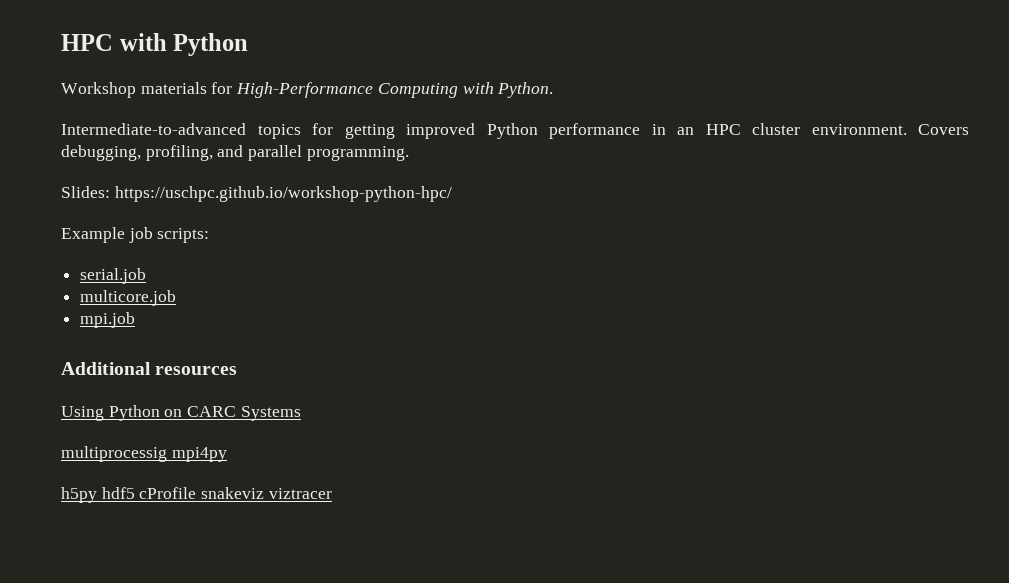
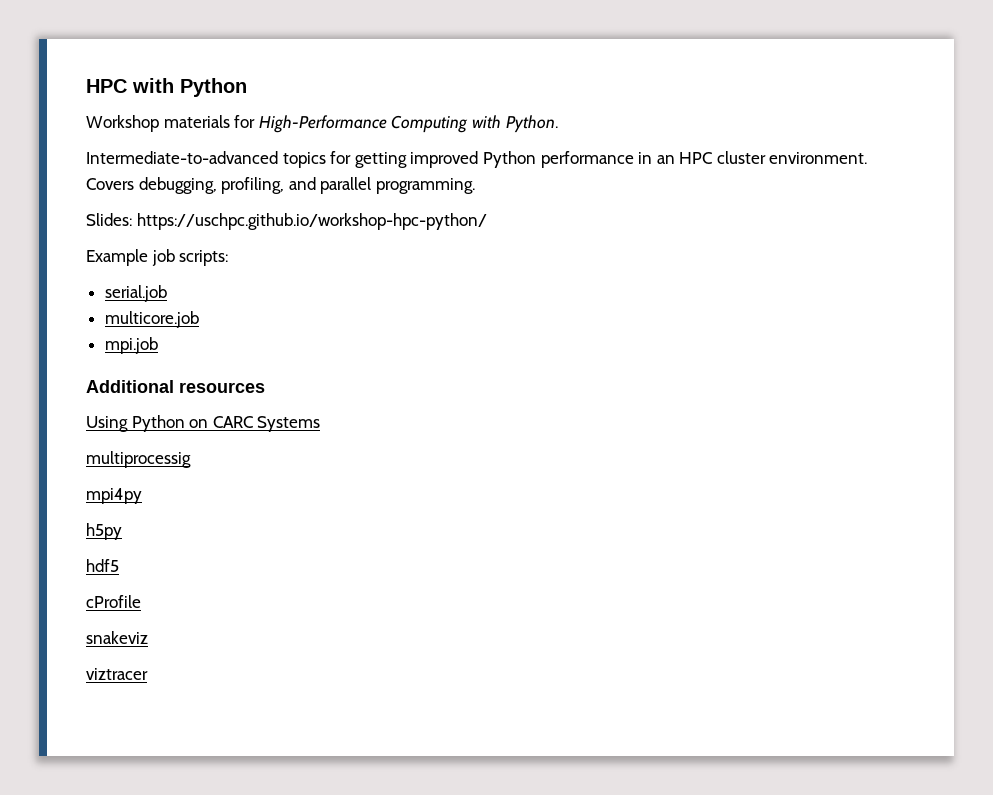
- Slides: https://uschpc.github.io/workshop-python-hpc/
+ Slides: https://uschpc.github.io/workshop-hpc-python/
- multiprocessig mpi4py
+ multiprocessig
+ mpi4py
- h5py hdf5 cProfile snakeviz viztracer
+ h5py
+ hdf5
+ cProfile
+ snakeviz
+ viztracer

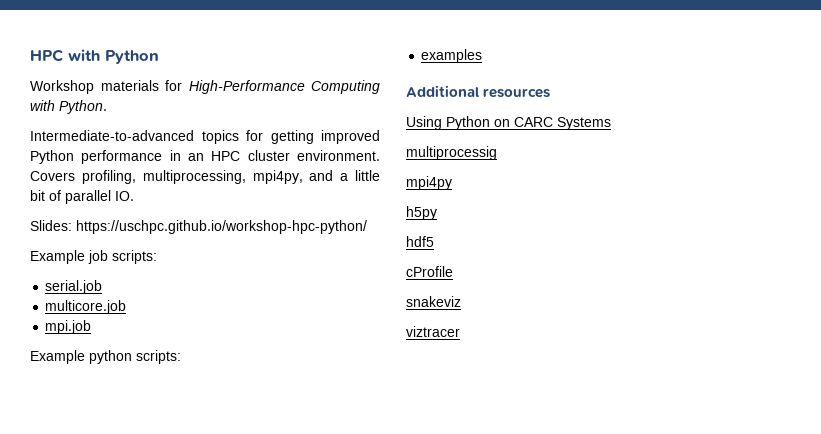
- Covers debugging, profiling, and parallel programming.
+ Covers profiling, multiprocessing, mpi4py, and a little bit of parallel IO.
+ Example python scripts:
+ examples

